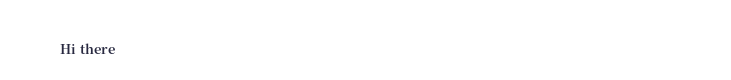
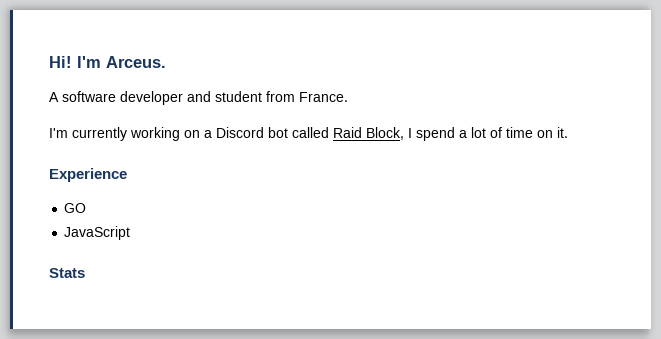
- Hi there
+ Hi! I'm Arceus.
+ A software developer and student from France.
+ I'm currently working on a Discord bot called Raid Block, I spend a lot of time on it.
+ Experience
+ GO
+ JavaScript
+ Stats

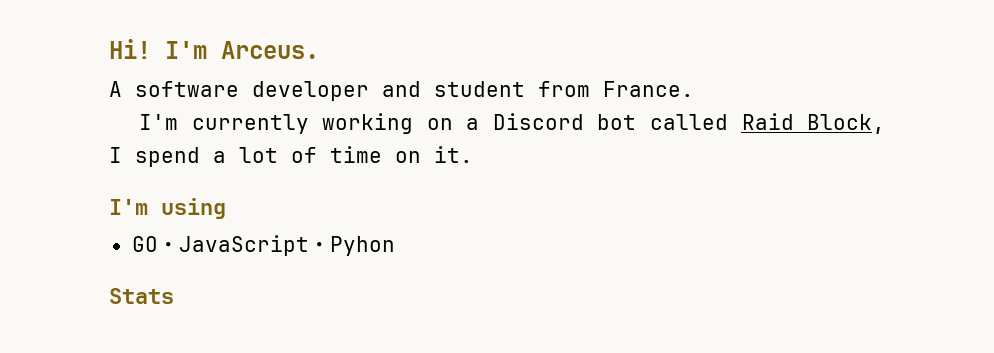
- Experience
+ I'm using
- GO
- JavaScript
+ GO・JavaScript・Pyhon

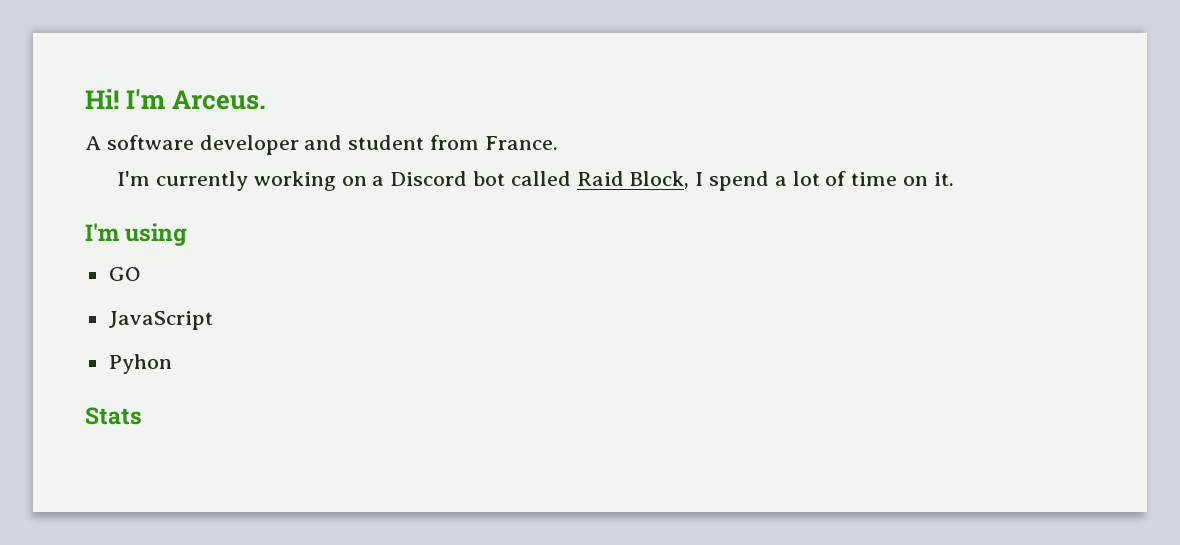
- GO・JavaScript・Pyhon
+ GO
+ JavaScript
+ Pyhon

